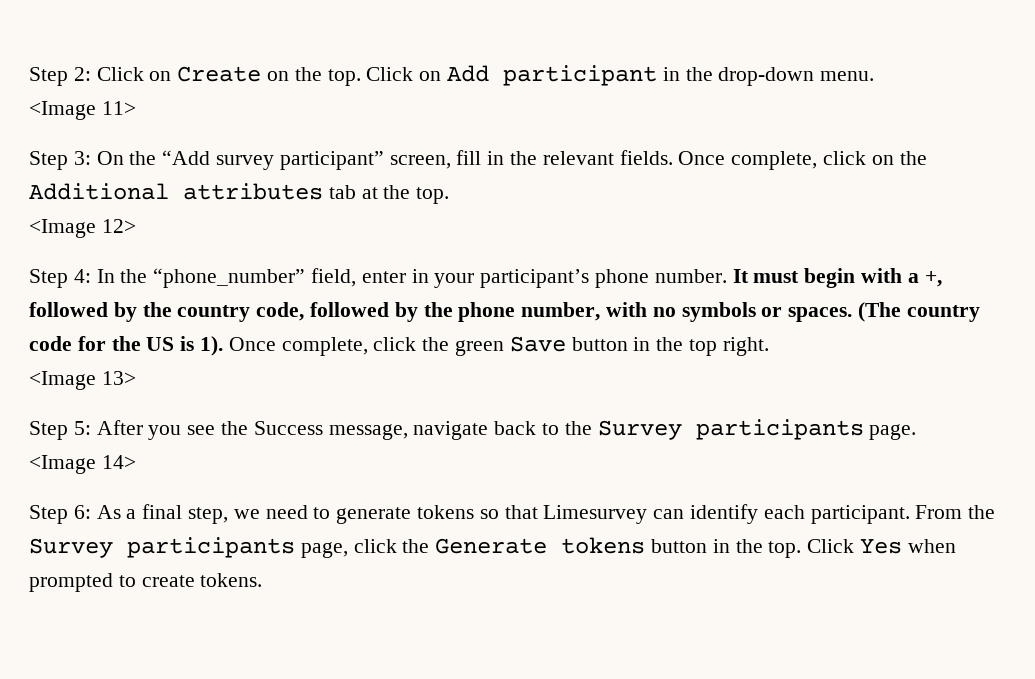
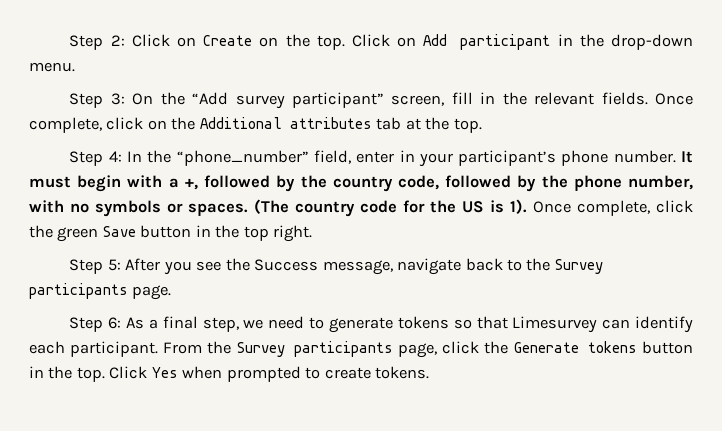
- <Image 11>
- <Image 12>
- <Image 13>
- <Image 14>

